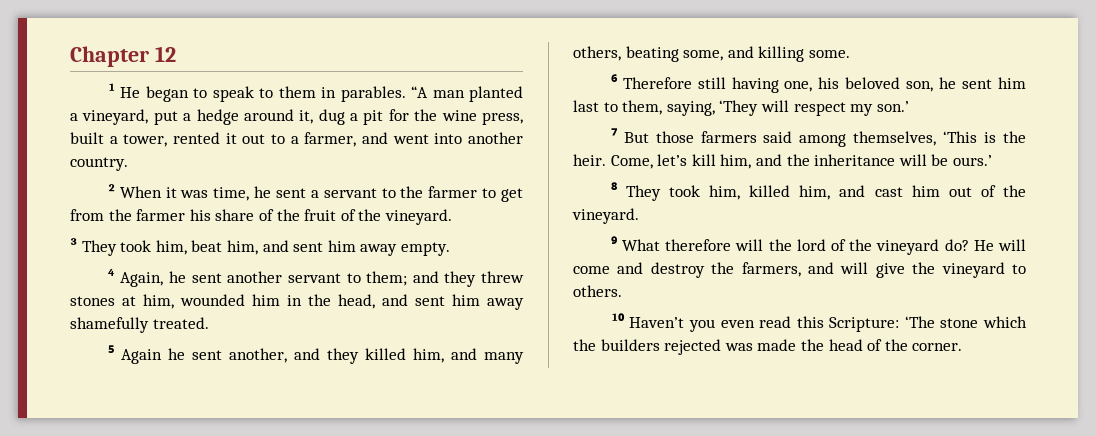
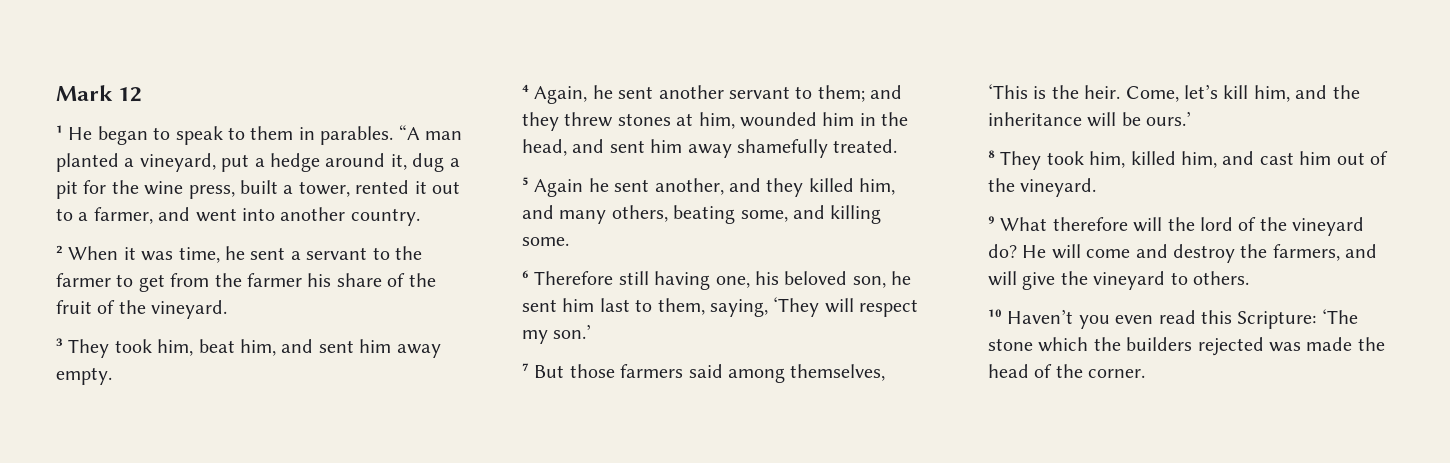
- Chapter 12
+ Mark 12

